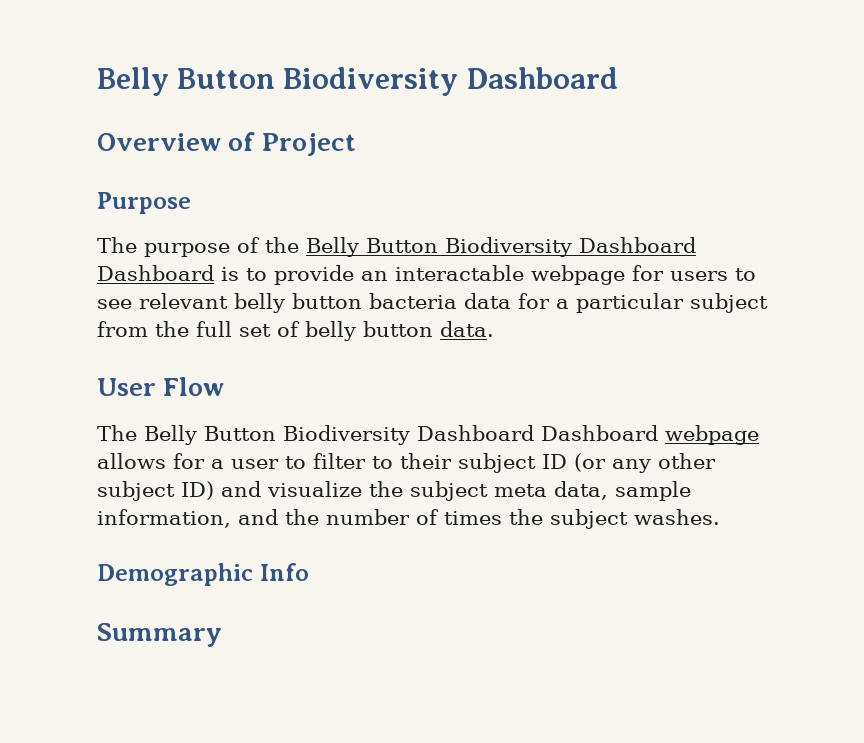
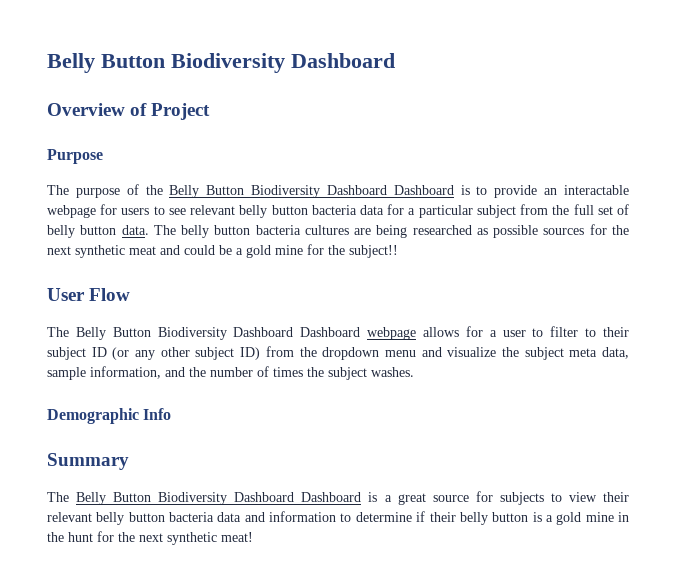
+ The belly button bacteria cultures are being researched as possible sources for the next synthetic meat and could be a gold mine for the subject!!
- The Belly Button Biodiversity Dashboard Dashboard webpage allows for a user to filter to their subject ID (or any other subject ID) and visualize the subject meta data, sample information, and the number of times the subject washes.
+ The Belly Button Biodiversity Dashboard Dashboard webpage allows for a user to filter to their subject ID (or any other subject ID) from the dropdown menu and visualize the subject meta data, sample information, and the number of times the subject washes.
+ The Belly Button Biodiversity Dashboard Dashboard is a great source for subjects to view their relevant belly button bacteria data and information to determine if their belly button is a gold mine in the hunt for the next synthetic meat!

